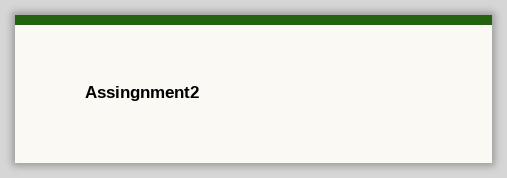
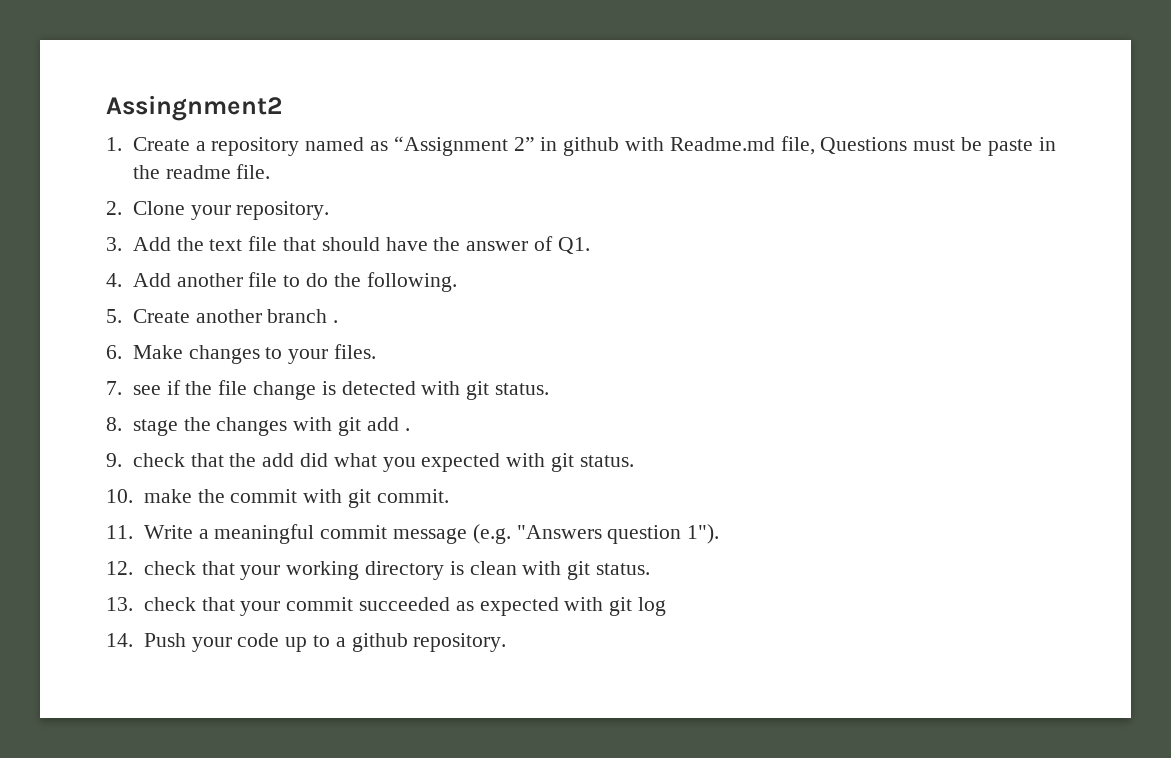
+ 1. Create a repository named as “Assignment 2” in github with Readme.md file, Questions must be paste in the readme file.
+ 2. Clone your repository.
+ 3. Add the text file that should have the answer of Q1.
+ 4. Add another file to do the following.
+ 5. Create another branch .
+ 6. Make changes to your files.
+ 7. see if the file change is detected with git status.
+ 8. stage the changes with git add .
+ 9. check that the add did what you expected with git status.
+ 10. make the commit with git commit.
+ 11. Write a meaningful commit message (e.g. "Answers question 1").
+ 12. check that your working directory is clean with git status.
+ 13. check that your commit succeeded as expected with git log
+ 14. Push your code up to a github repository.

